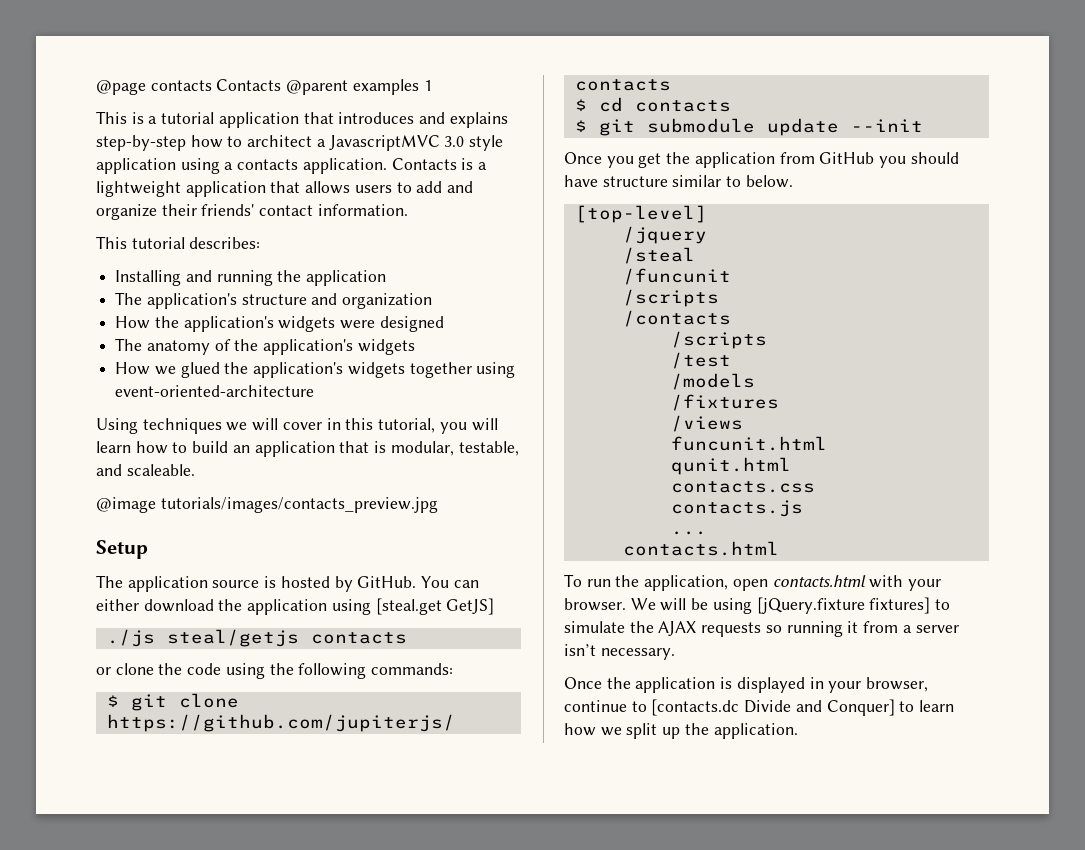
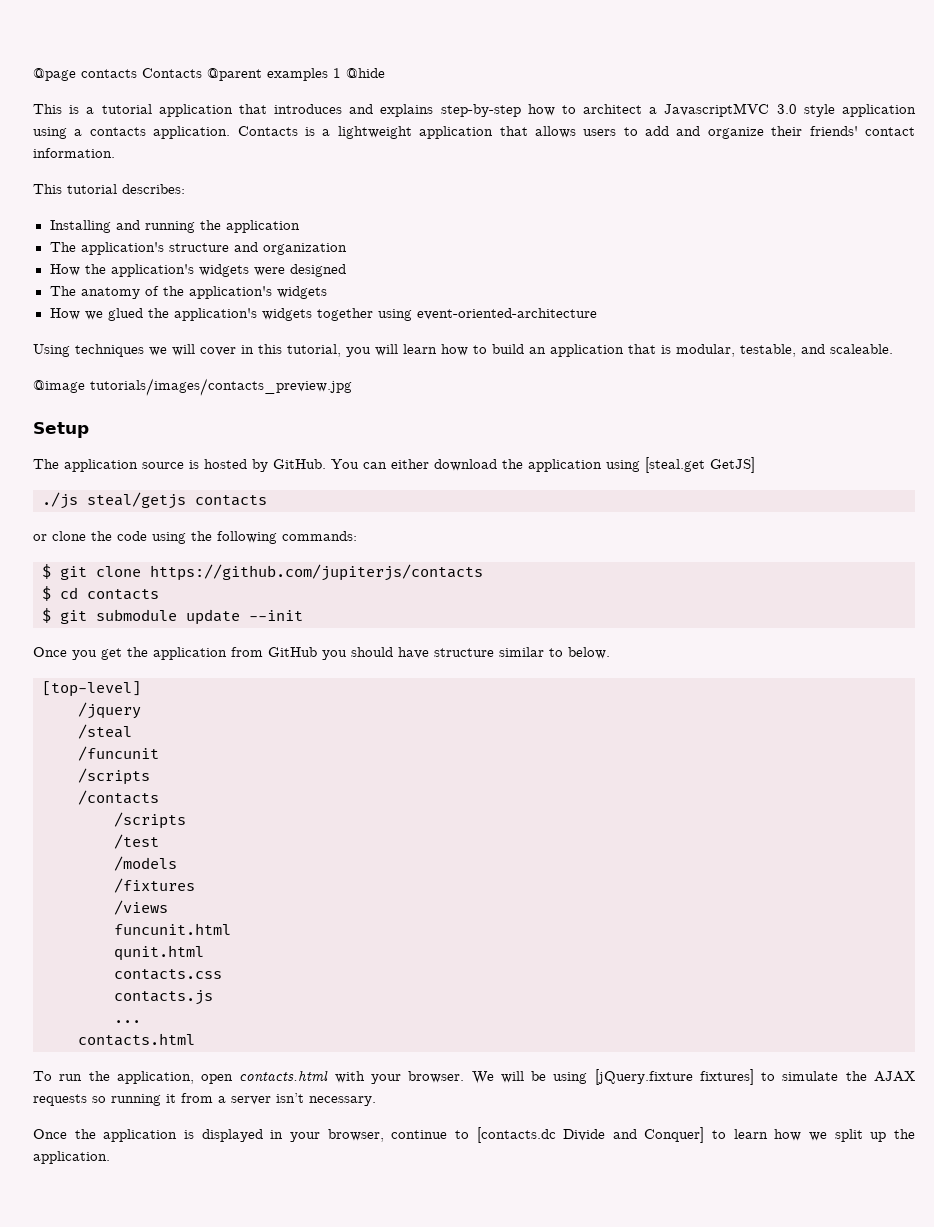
- @page contacts Contacts @parent examples 1
+ @page contacts Contacts @parent examples 1 @hide

